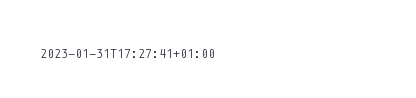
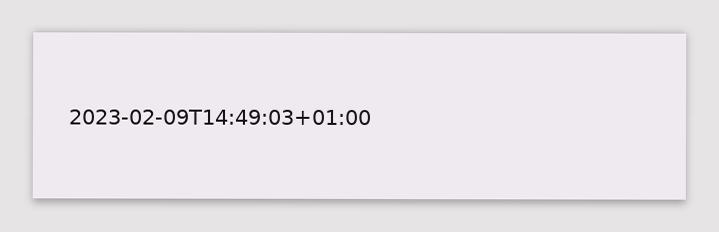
- 2023-01-31T17:27:41+01:00
+ 2023-02-09T14:49:03+01:00

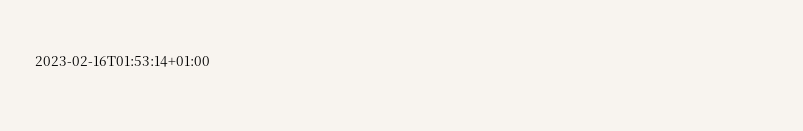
- 2023-02-09T14:49:03+01:00
+ 2023-02-16T01:53:14+01:00

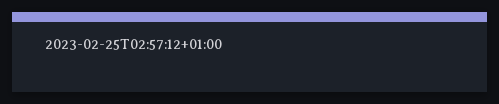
- 2023-02-16T01:53:14+01:00
+ 2023-02-25T02:57:12+01:00

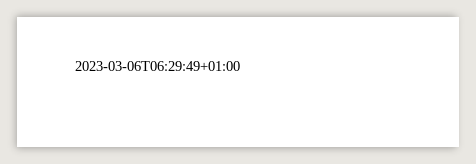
- 2023-02-25T02:57:12+01:00
+ 2023-03-06T06:29:49+01:00

